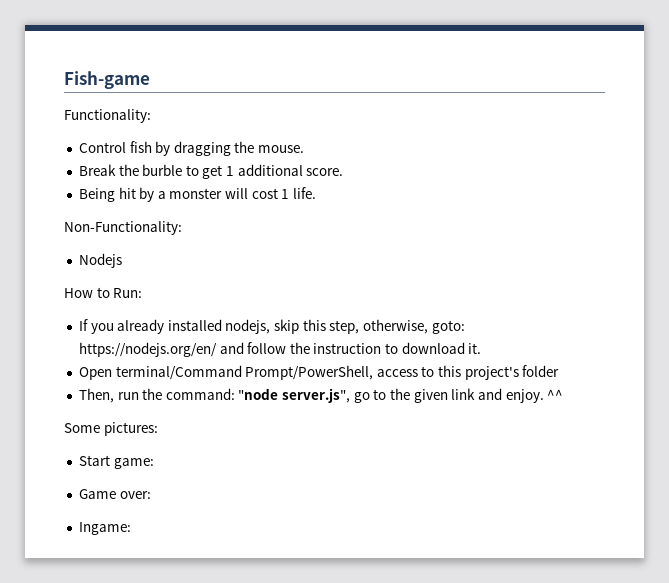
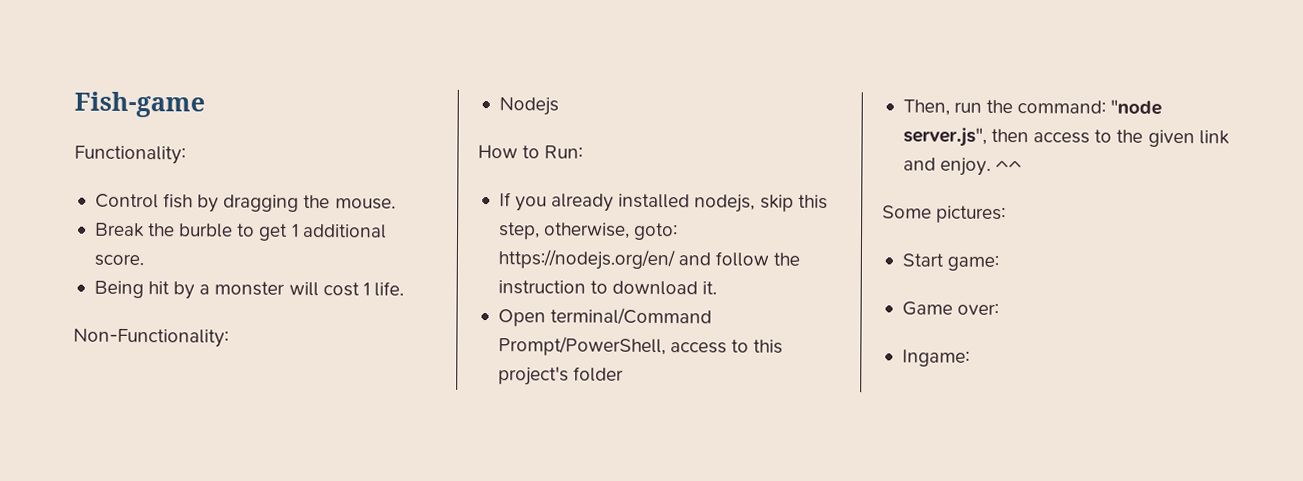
- Then, run the command: "node server.js", go to the given link and enjoy.
+ Then, run the command: "node server.js", then access to the given link and enjoy.

